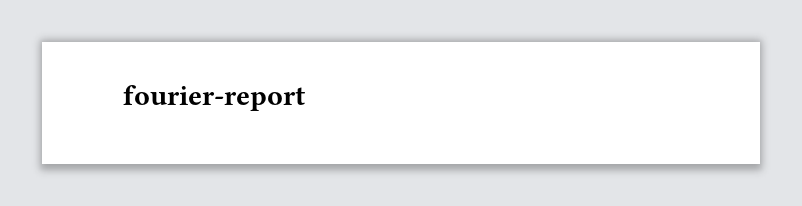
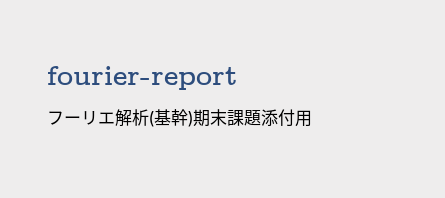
+ フーリエ解析(基幹)期末課題添付用

